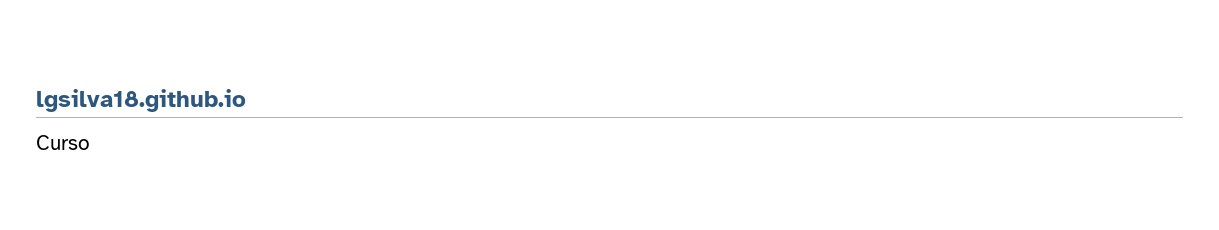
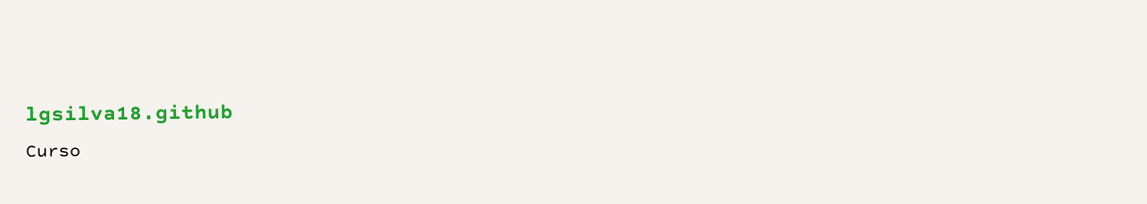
- lgsilva18.github.io
+ lgsilva18.github

